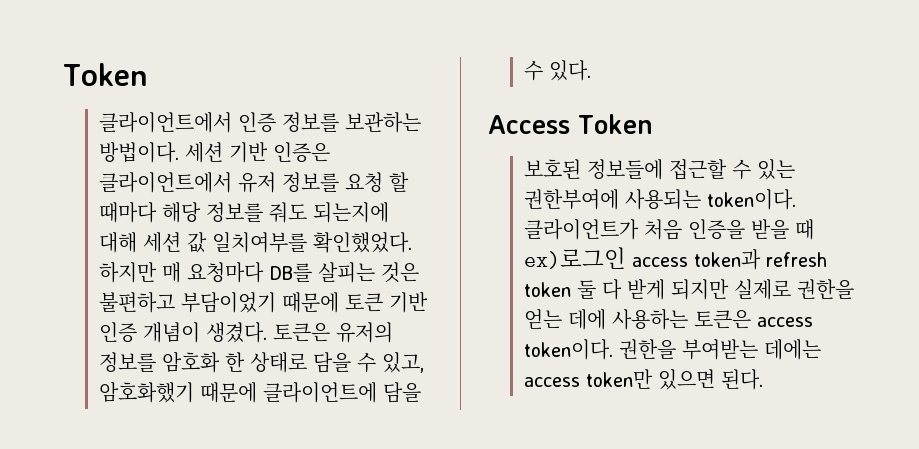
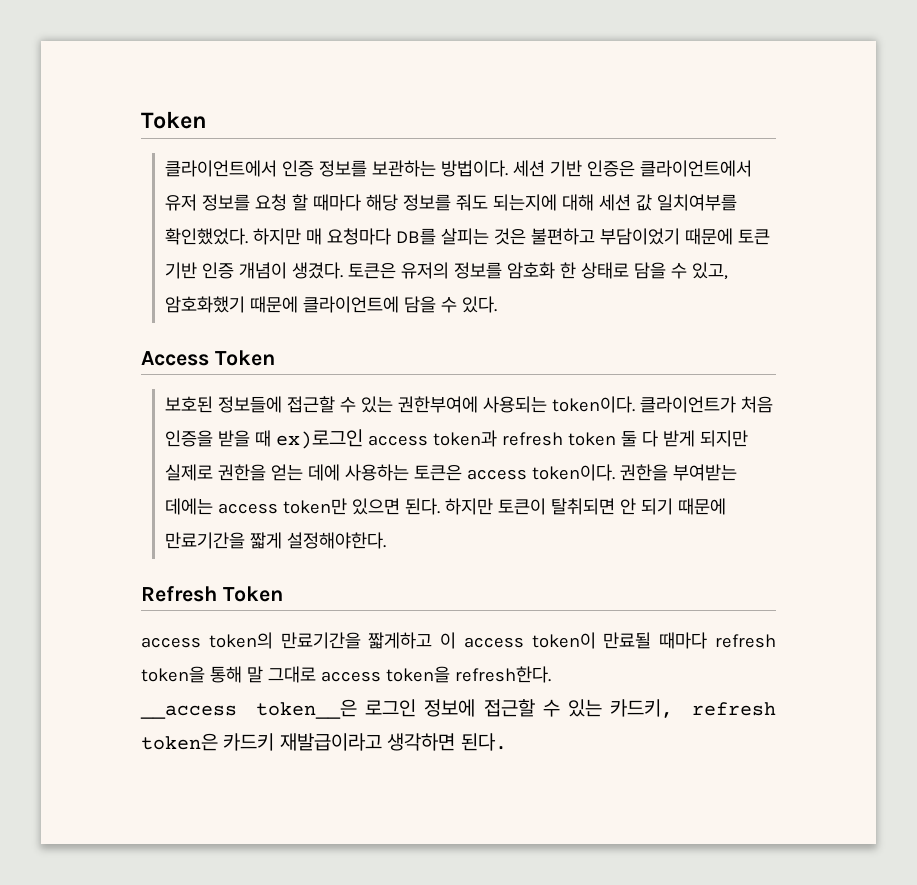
+ 하지만 토큰이 탈취되면 안 되기 때문에 만료기간을 짧게 설정해야한다.
+ Refresh Token
+ access token의 만료기간을 짧게하고 이 access token이 만료될 때마다 refresh token을 통해 말 그대로 access token을 refresh한다.
+ __access token__은 로그인 정보에 접근할 수 있는 카드키, refresh token은 카드키 재발급이라고 생각하면 된다.

